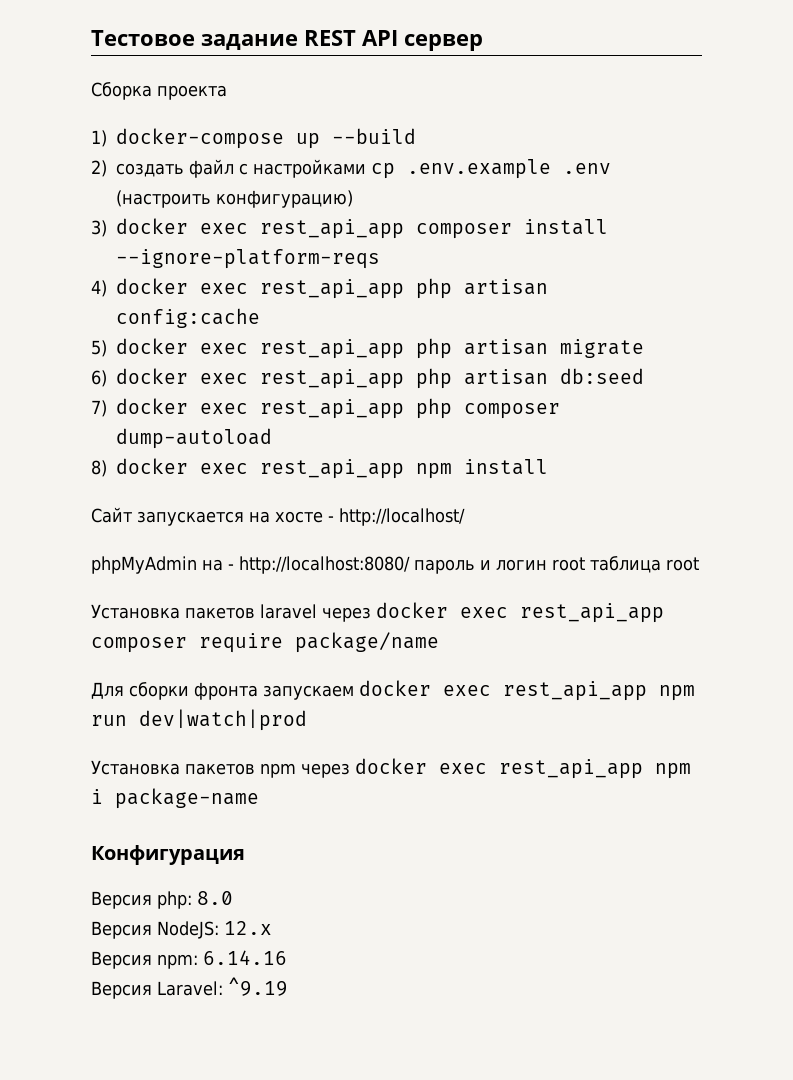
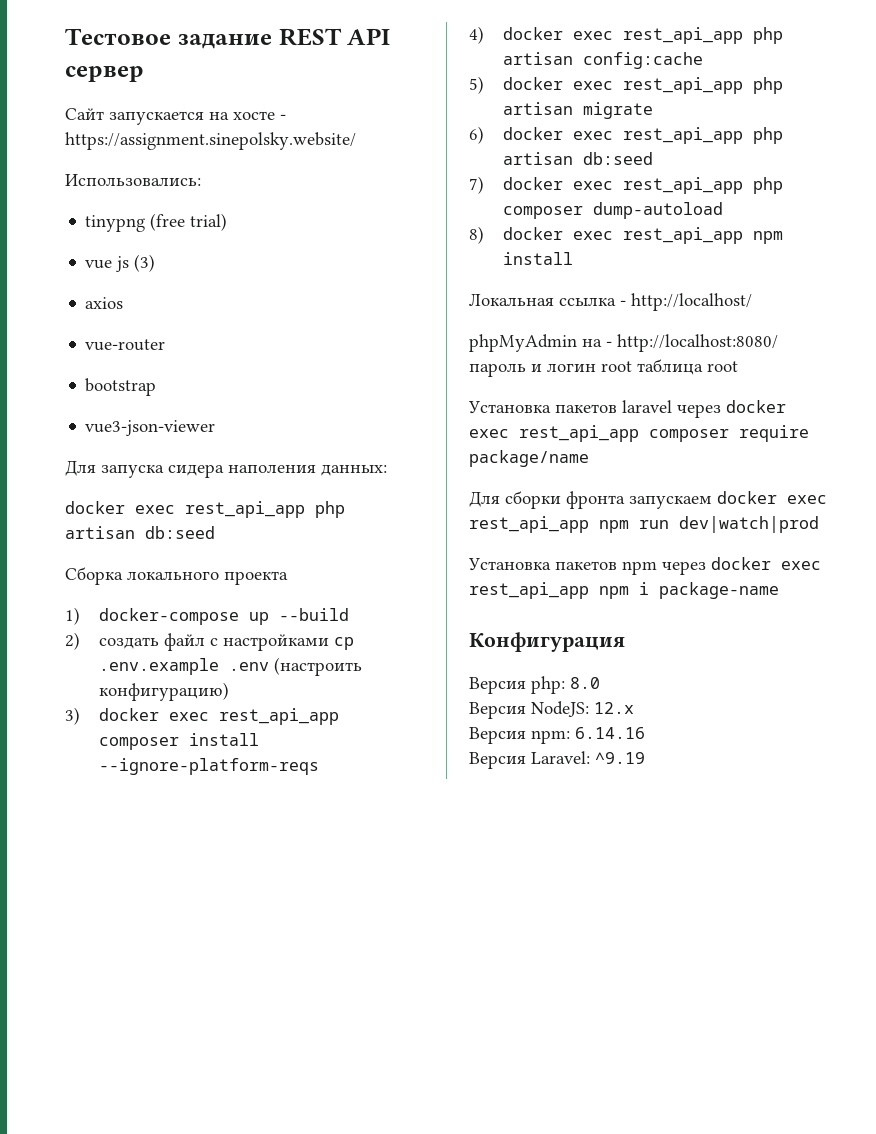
+ Сайт запускается на хосте - https://assignment.sinepolsky.website/
+ Использовались:
+ tinypng (free trial)
+ vue js (3)
+ axios
+ vue-router
+ bootstrap
+ vue3-json-viewer
+ Для запуска сидера наполения данных:
+ docker exec rest_api_app php artisan db:seed
- Сборка проекта
+ Сборка локального проекта
- Сайт запускается на хосте - http://localhost/
+ Локальная ссылка - http://localhost/

